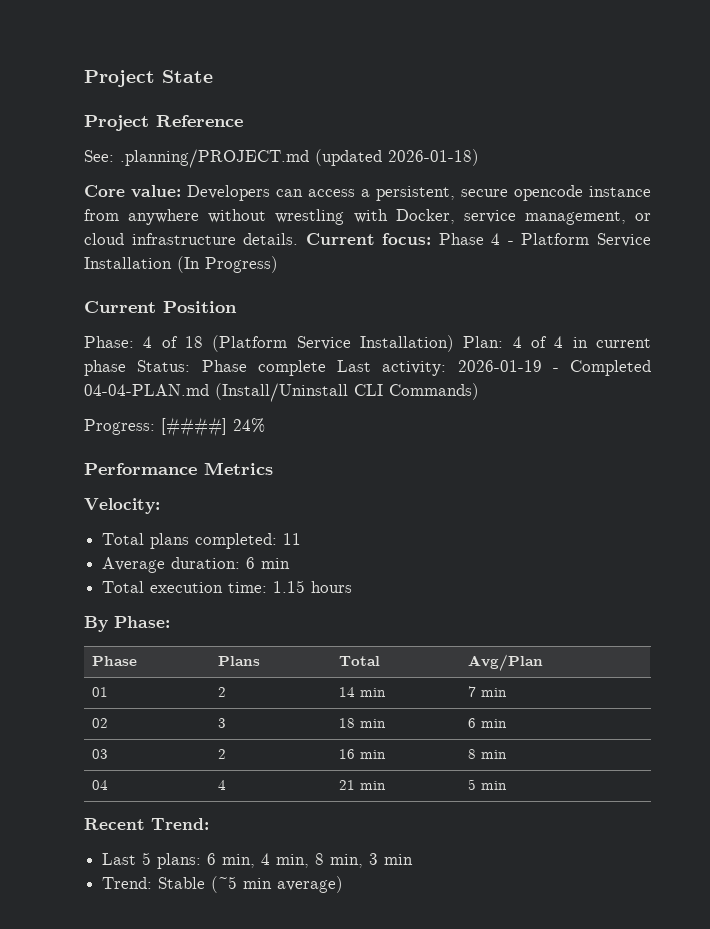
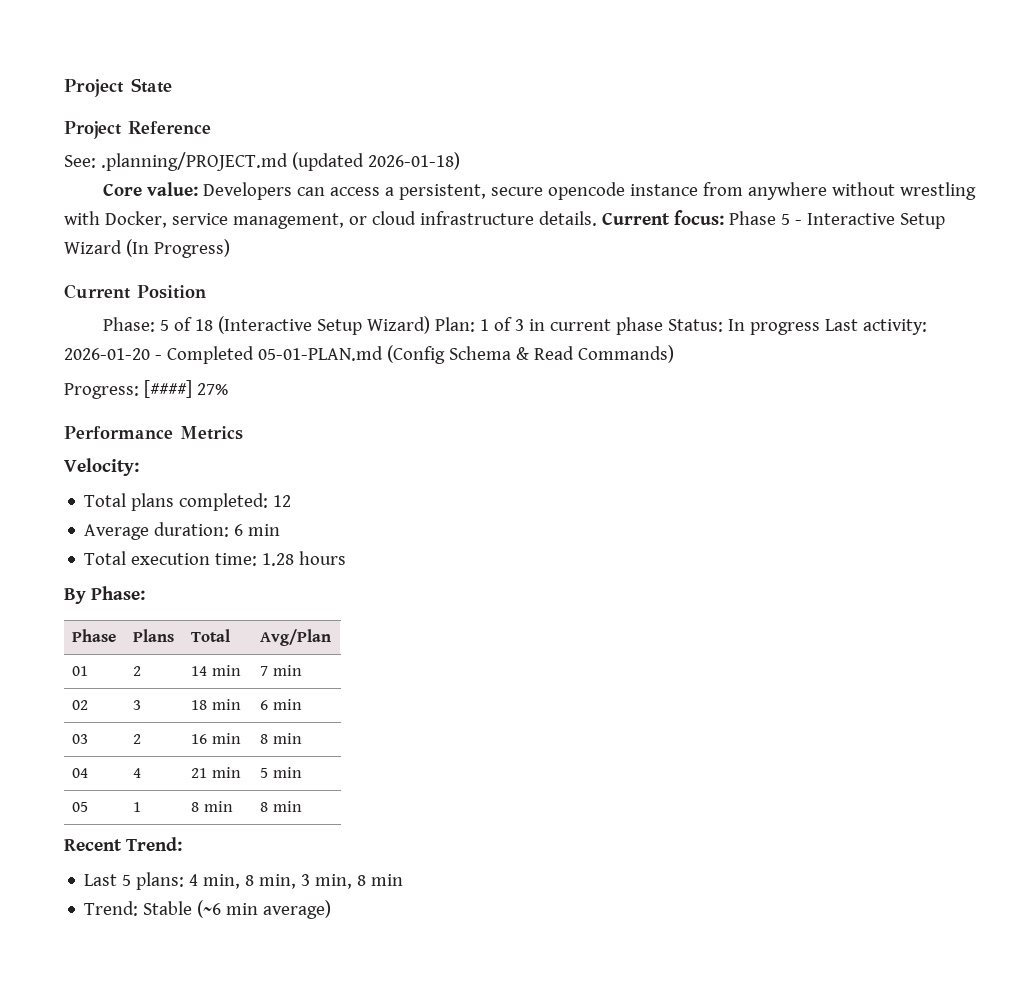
- Current focus: Phase 4 - Platform Service Installation (In Progress)
+ Current focus: Phase 5 - Interactive Setup Wizard (In Progress)
- Phase: 4 of 18 (Platform Service Installation) Plan: 4 of 4 in current phase Status: Phase complete Last activity: 2026-01-19 - Completed 04-04-PLAN.md (Install/Uninstall CLI Commands)
+ Phase: 5 of 18 (Interactive Setup Wizard) Plan: 1 of 3 in current phase Status: In progress Last activity: 2026-01-20 - Completed 05-01-PLAN.md (Config Schema & Read Commands)
- Progress: [####] 24%
+ Progress: [####] 27%
- Total plans completed: 11
+ Total plans completed: 12
- Total execution time: 1.15 hours
+ Total execution time: 1.28 hours
+ 05 | 1 | 8 min | 8 min
- Last 5 plans: 6 min, 4 min, 8 min, 3 min
+ Last 5 plans: 4 min, 8 min, 3 min, 8 min
- Trend: Stable (~5 min average)
+ Trend: Stable (~6 min average)

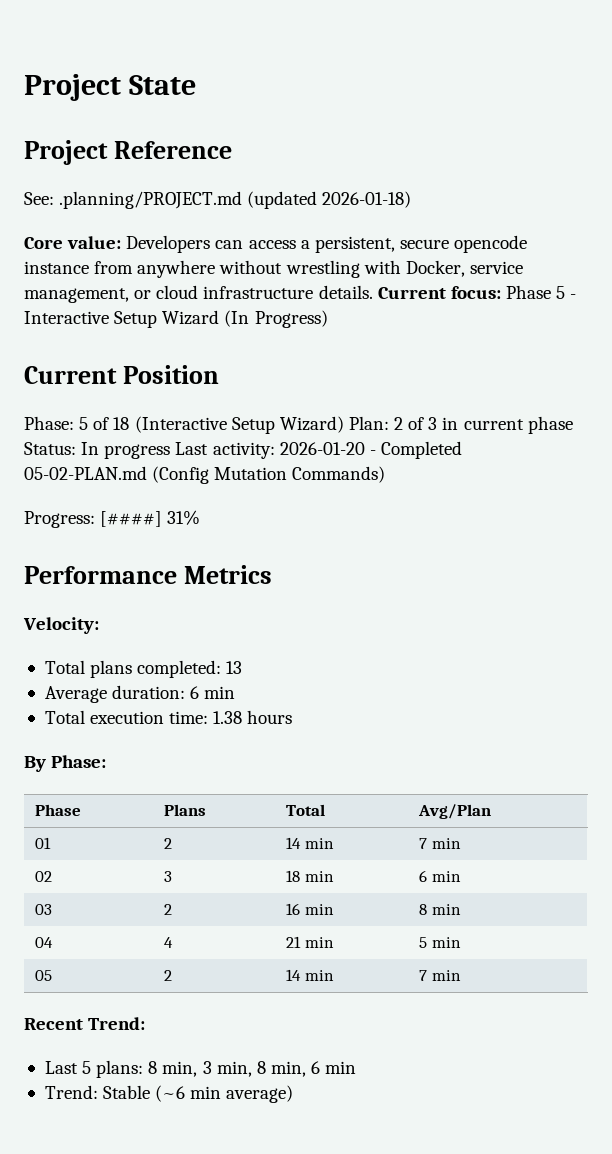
- Phase: 5 of 18 (Interactive Setup Wizard) Plan: 1 of 3 in current phase Status: In progress Last activity: 2026-01-20 - Completed 05-01-PLAN.md (Config Schema & Read Commands)
+ Phase: 5 of 18 (Interactive Setup Wizard) Plan: 2 of 3 in current phase Status: In progress Last activity: 2026-01-20 - Completed 05-02-PLAN.md (Config Mutation Commands)
- Progress: [####] 27%
+ Progress: [####] 31%
- Total plans completed: 12
+ Total plans completed: 13
- Total execution time: 1.28 hours
+ Total execution time: 1.38 hours
- 05 | 1 | 8 min | 8 min
+ 05 | 2 | 14 min | 7 min
- Last 5 plans: 4 min, 8 min, 3 min, 8 min
+ Last 5 plans: 8 min, 3 min, 8 min, 6 min

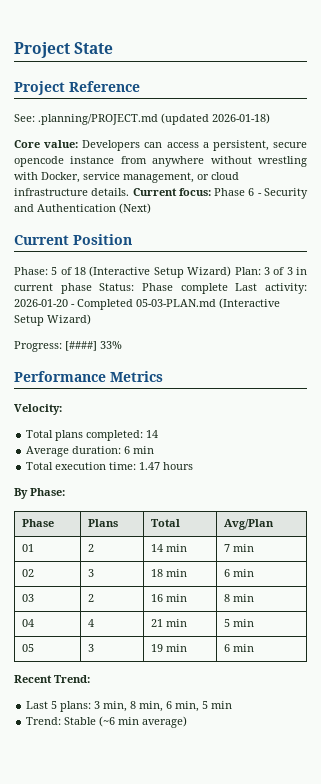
- Current focus: Phase 5 - Interactive Setup Wizard (In Progress)
+ Current focus: Phase 6 - Security and Authentication (Next)
- Phase: 5 of 18 (Interactive Setup Wizard) Plan: 2 of 3 in current phase Status: In progress Last activity: 2026-01-20 - Completed 05-02-PLAN.md (Config Mutation Commands)
+ Phase: 5 of 18 (Interactive Setup Wizard) Plan: 3 of 3 in current phase Status: Phase complete Last activity: 2026-01-20 - Completed 05-03-PLAN.md (Interactive Setup Wizard)
- Progress: [####] 31%
+ Progress: [####] 33%
- Total plans completed: 13
+ Total plans completed: 14
- Total execution time: 1.38 hours
+ Total execution time: 1.47 hours
- 05 | 2 | 14 min | 7 min
+ 05 | 3 | 19 min | 6 min
- Last 5 plans: 8 min, 3 min, 8 min, 6 min
+ Last 5 plans: 3 min, 8 min, 6 min, 5 min

